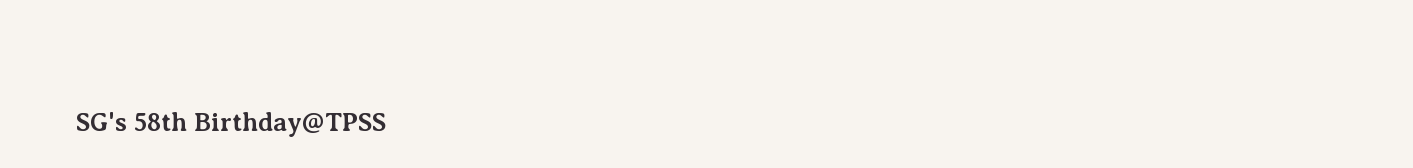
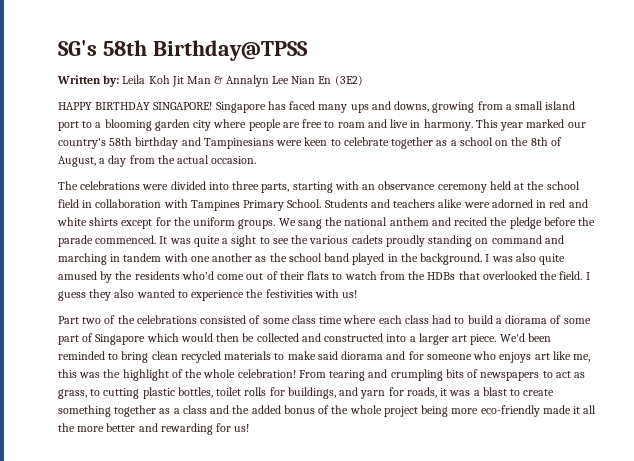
+ Written by: Leila Koh Jit Man & Annalyn Lee Nian En (3E2)
+ HAPPY BIRTHDAY SINGAPORE! Singapore has faced many ups and downs, growing from a small island port to a blooming garden city where people are free to roam and live in harmony. This year marked our country's 58th birthday and Tampinesians were keen to celebrate together as a school on the 8th of August, a day from the actual occasion.
+ The celebrations were divided into three parts, starting with an observance ceremony held at the school field in collaboration with Tampines Primary School. Students and teachers alike were adorned in red and white shirts except for the uniform groups. We sang the national anthem and recited the pledge before the parade commenced. It was quite a sight to see the various cadets proudly standing on command and marching in tandem with one another as the school band played in the background. I was also quite amused by the residents who’d come out of their flats to watch from the HDBs that overlooked the field. I guess they also wanted to experience the festivities with us!
+ Part two of the celebrations consisted of some class time where each class had to build a diorama of some part of Singapore which would then be collected and constructed into a larger art piece. We'd been reminded to bring clean recycled materials to make said diorama and for someone who enjoys art like me, this was the highlight of the whole celebration! From tearing and crumpling bits of newspapers to act as grass, to cutting plastic bottles, toilet rolls for buildings, and yarn for roads, it was a blast to create something together as a class and the added bonus of the whole project being more eco-friendly made it all the more better and rewarding for us!

